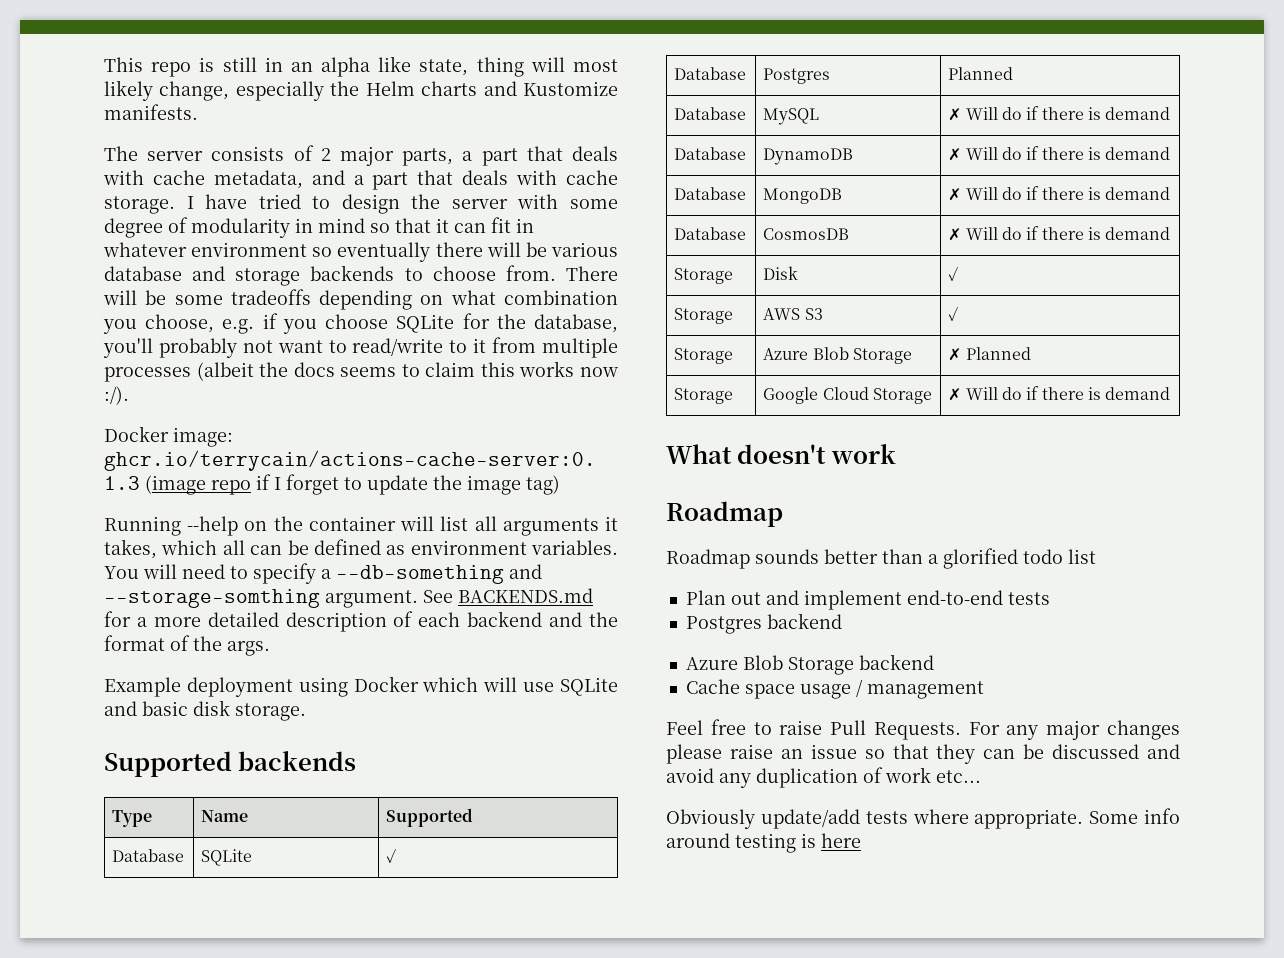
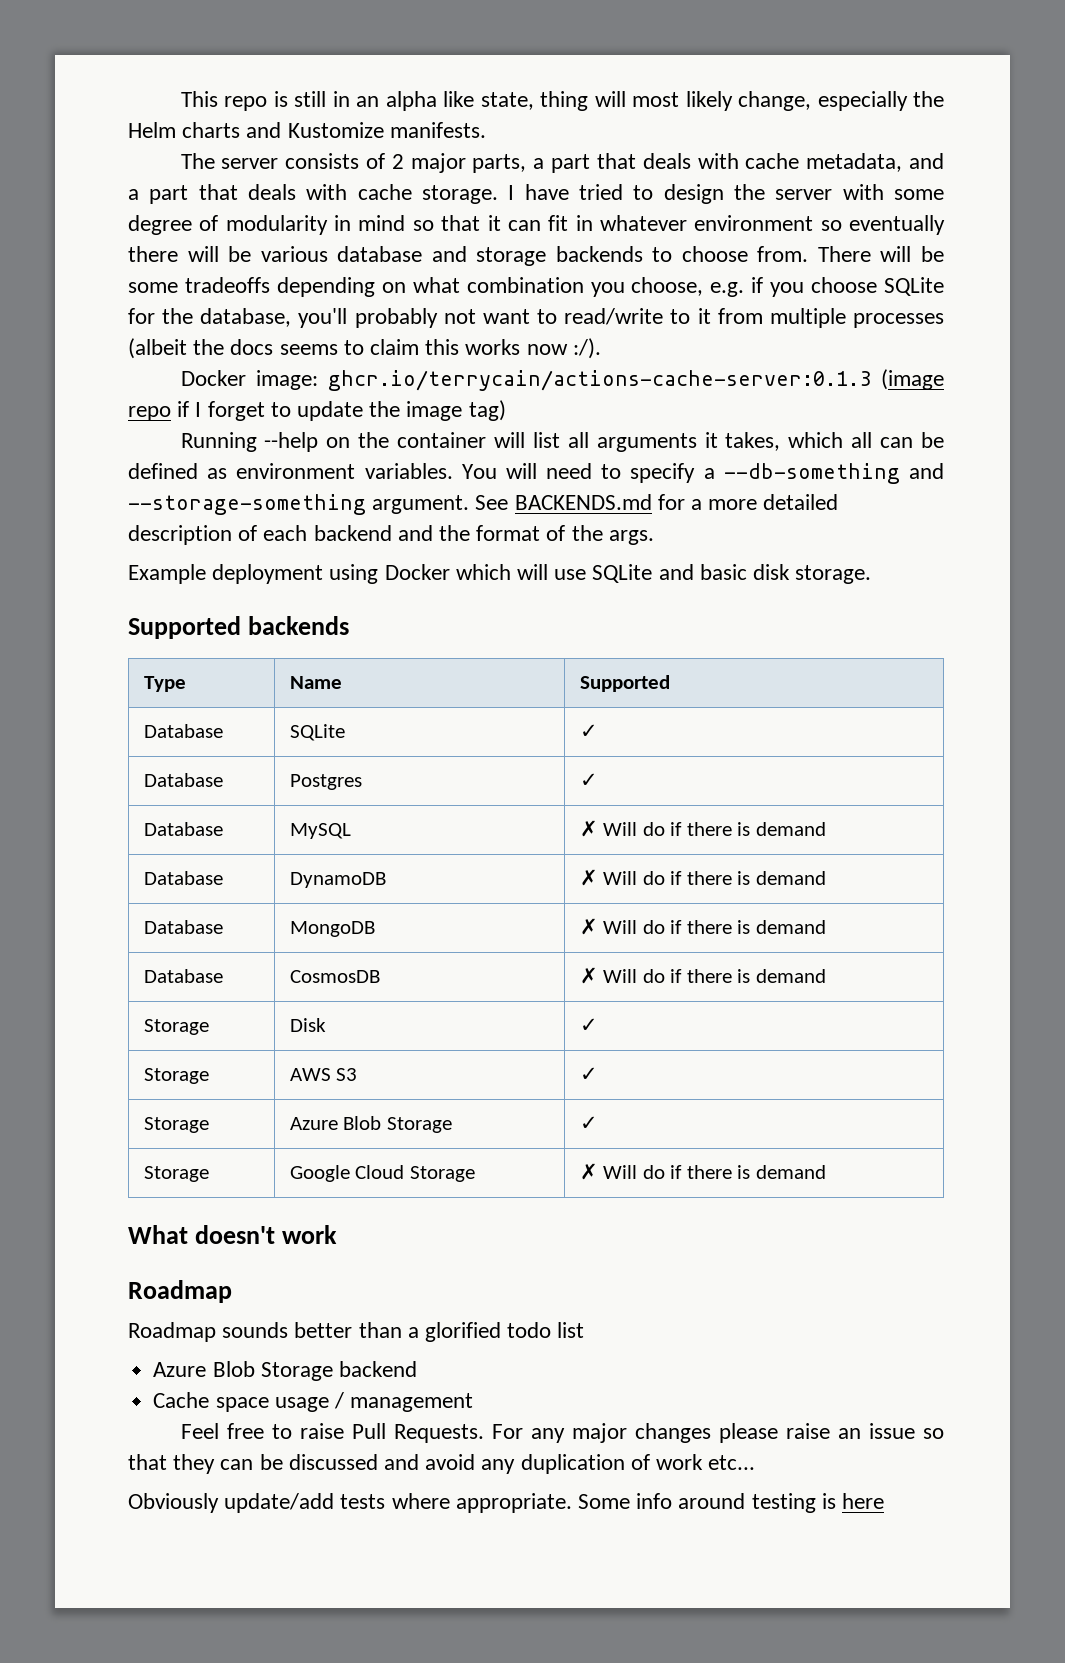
- You will need to specify a --db-something and --storage-somthing argument.
+ You will need to specify a --db-something and --storage-something argument.
- Database | Postgres | Planned
+ Database | Postgres | ✓
- Storage | Azure Blob Storage | ✗ Planned
+ Storage | Azure Blob Storage | ✓
- Plan out and implement end-to-end tests
- Postgres backend

